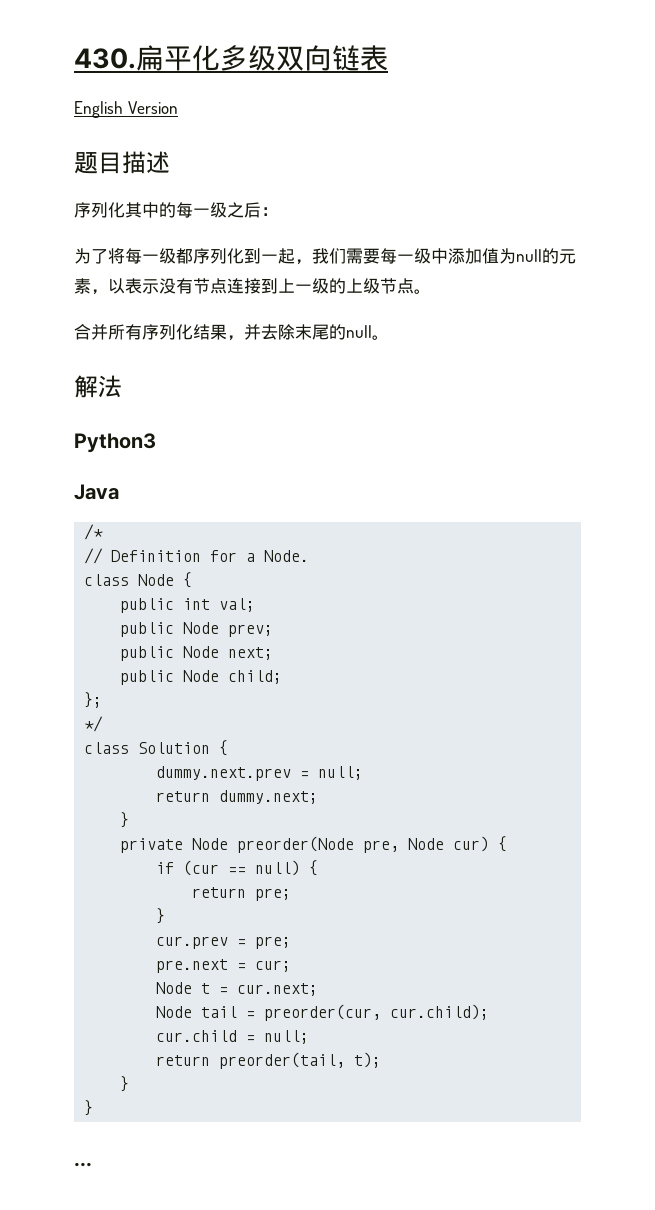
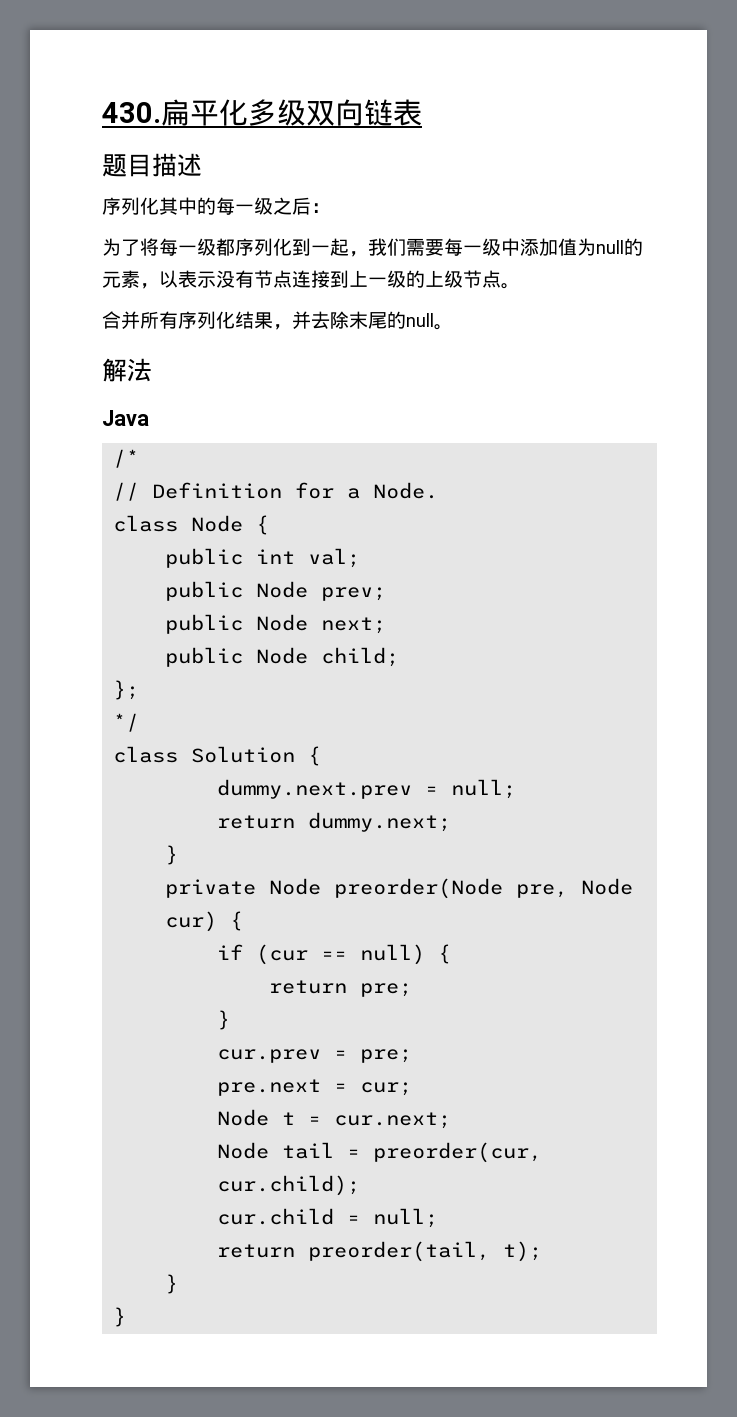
- English Version
- Python3
- ...

